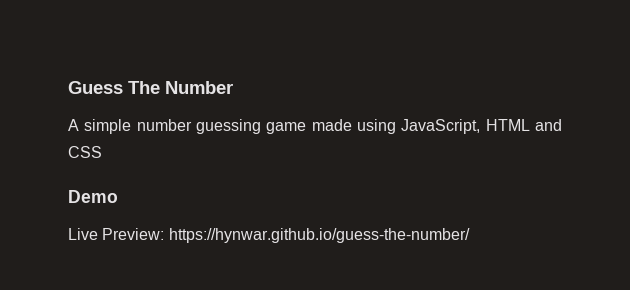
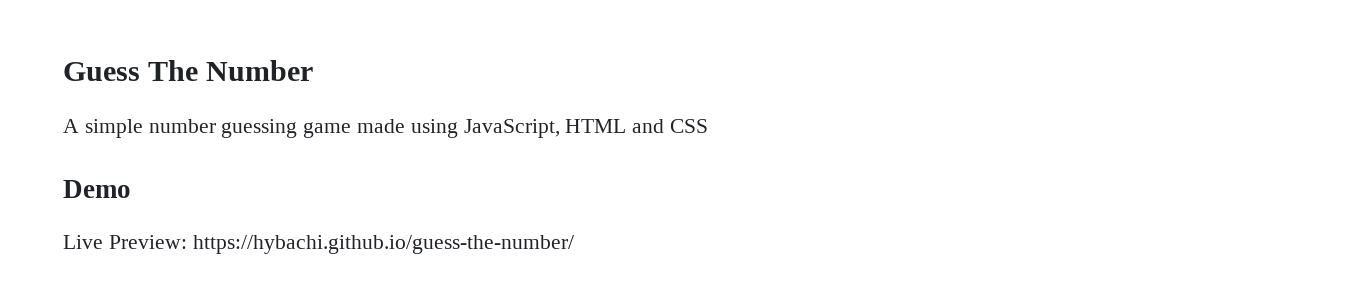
- Live Preview: https://hynwar.github.io/guess-the-number/
+ Live Preview: https://hybachi.github.io/guess-the-number/

